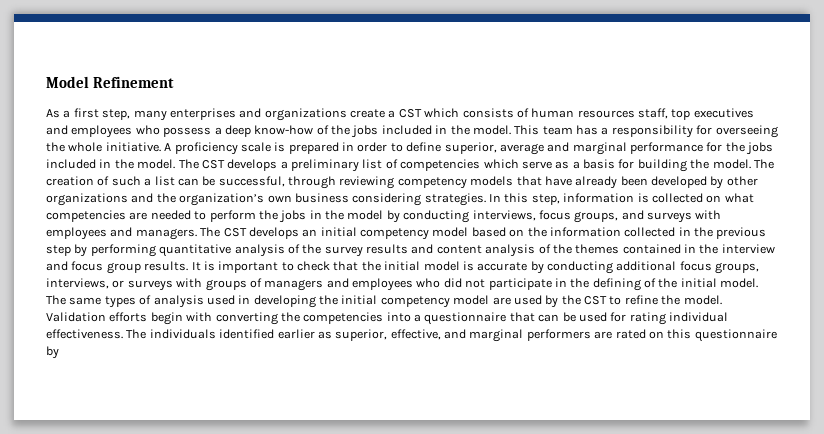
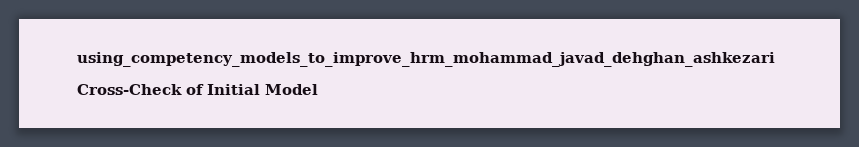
- Model Refinement
- As a first step, many enterprises and organizations create a CST which consists of human resources staff, top executives and employees who possess a deep know-how of the jobs included in the model. This team has a responsibility for overseeing the whole initiative. A proficiency scale is prepared in order to define superior, average and marginal performance for the jobs included in the model. The CST develops a preliminary list of competencies which serve as a basis for building the model. The creation of such a list can be successful, through reviewing competency models that have already been developed by other organizations and the organization’s own business considering strategies. In this step, information is collected on what competencies are needed to perform the jobs in the model by conducting interviews, focus groups, and surveys with employees and managers. The CST develops an initial competency model based on the information collected in the previous step by performing quantitative analysis of the survey results and content analysis of the themes contained in the interview and focus group results. It is important to check that the initial model is accurate by conducting additional focus groups, interviews, or surveys with groups of managers and employees who did not participate in the defining of the initial model. The same types of analysis used in developing the initial competency model are used by the CST to refine the model. Validation efforts begin with converting the competencies into a questionnaire that can be used for rating individual effectiveness. The individuals identified earlier as superior, effective, and marginal performers are rated on this questionnaire by
+ using_competency_models_to_improve_hrm_mohammad_javad_dehghan_ashkezari
+ Cross-Check of Initial Model

